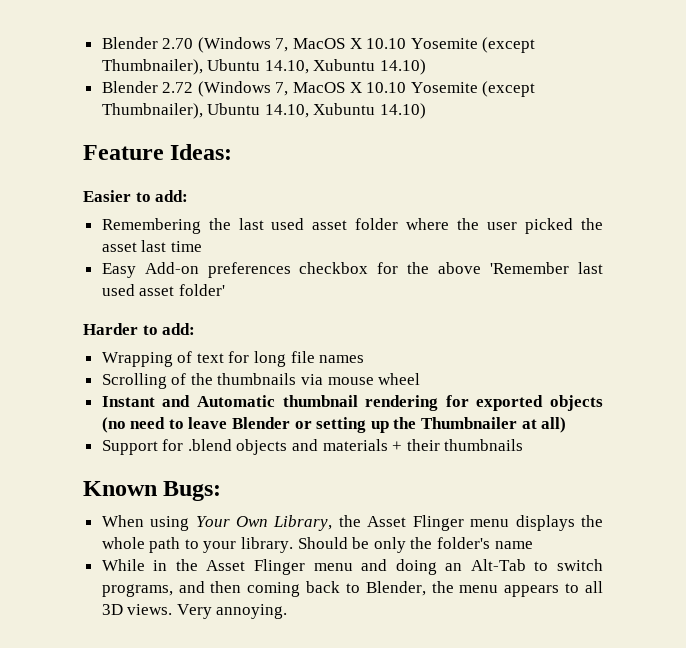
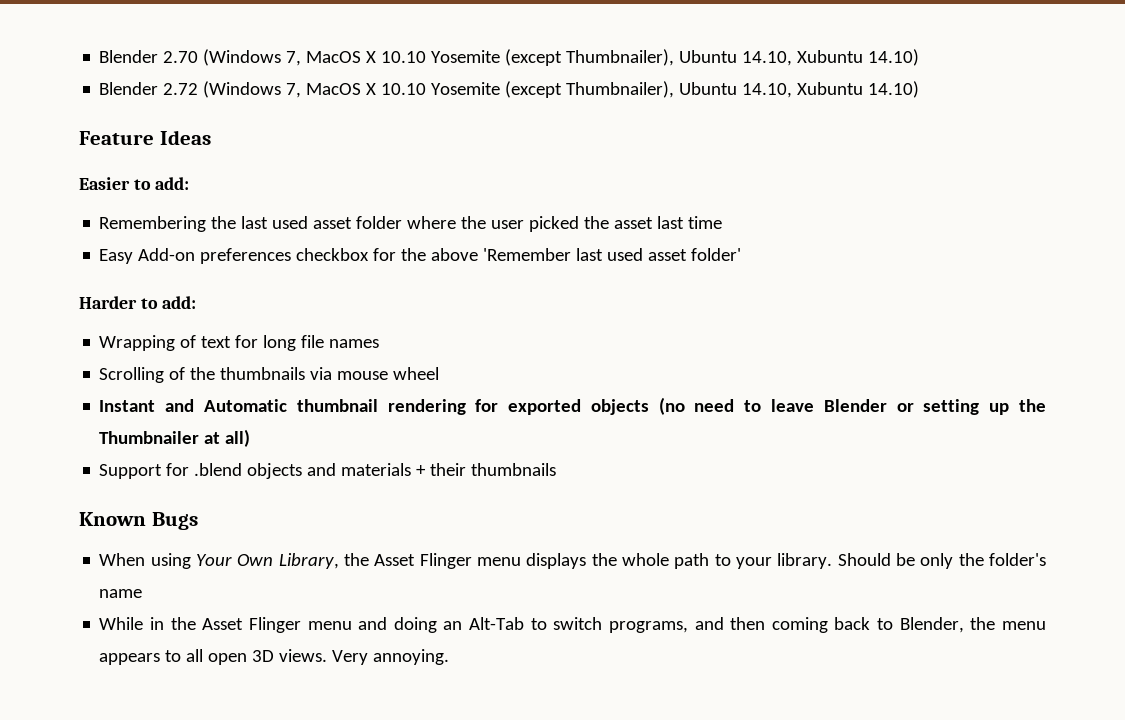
- Feature Ideas:
+ Feature Ideas
- Known Bugs:
+ Known Bugs
- While in the Asset Flinger menu and doing an Alt-Tab to switch programs, and then coming back to Blender, the menu appears to all 3D views.
+ While in the Asset Flinger menu and doing an Alt-Tab to switch programs, and then coming back to Blender, the menu appears to all open 3D views.

